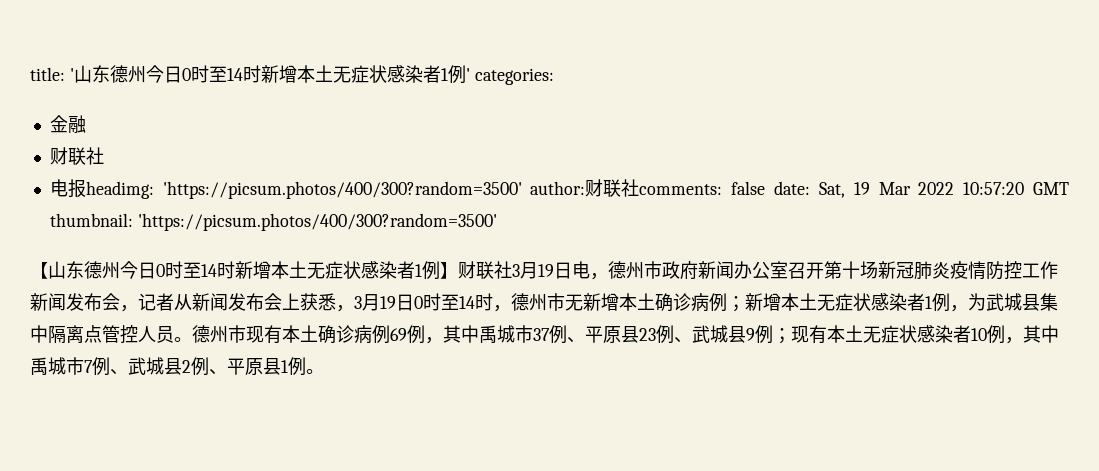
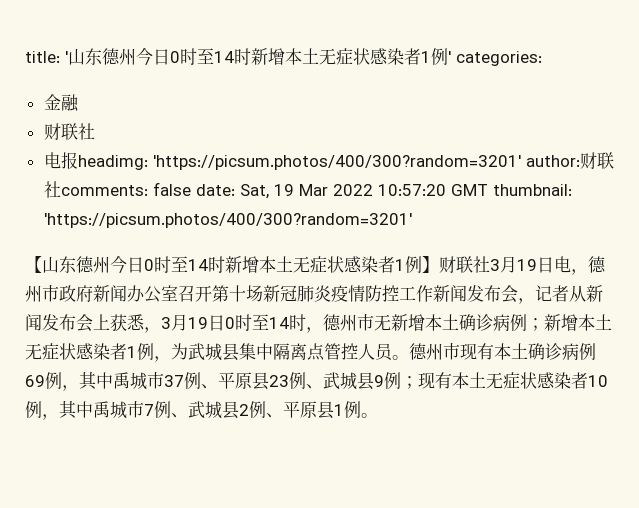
- 电报headimg: 'https://picsum.photos/400/300?random=3500' author:财联社comments: false date: Sat, 19 Mar 2022 10:57:20 GMT thumbnail: 'https://picsum.photos/400/300?random=3500'
+ 电报headimg: 'https://picsum.photos/400/300?random=3201' author:财联社comments: false date: Sat, 19 Mar 2022 10:57:20 GMT thumbnail: 'https://picsum.photos/400/300?random=3201'

